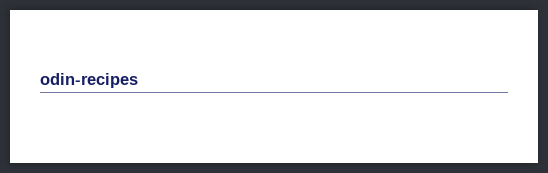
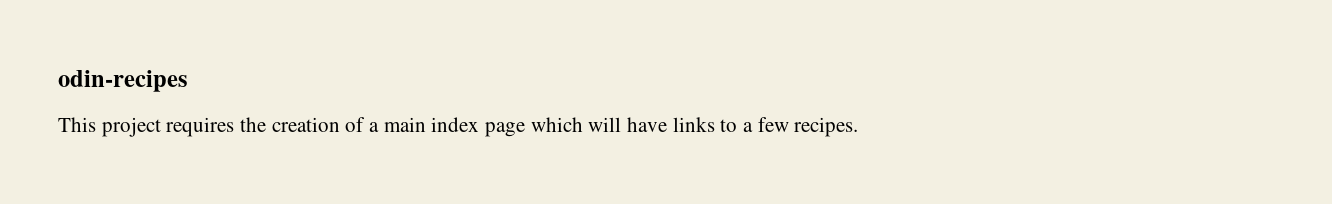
+ This project requires the creation of a main index page which will have links to a few recipes.

